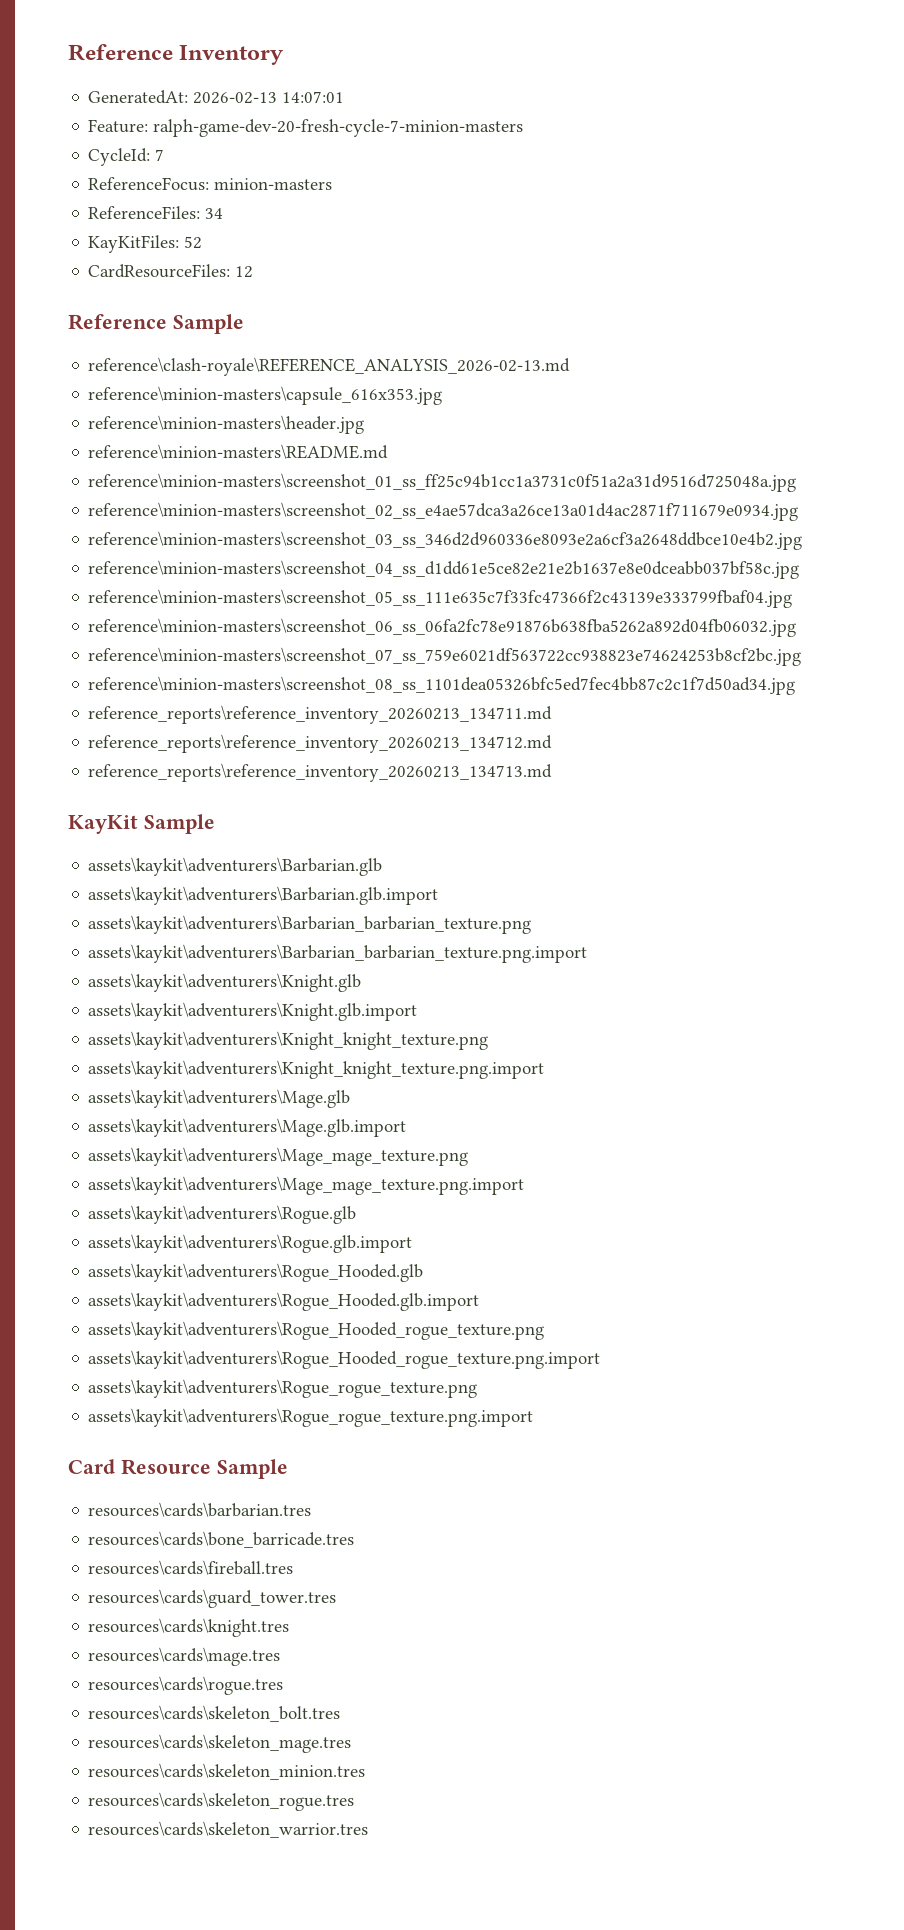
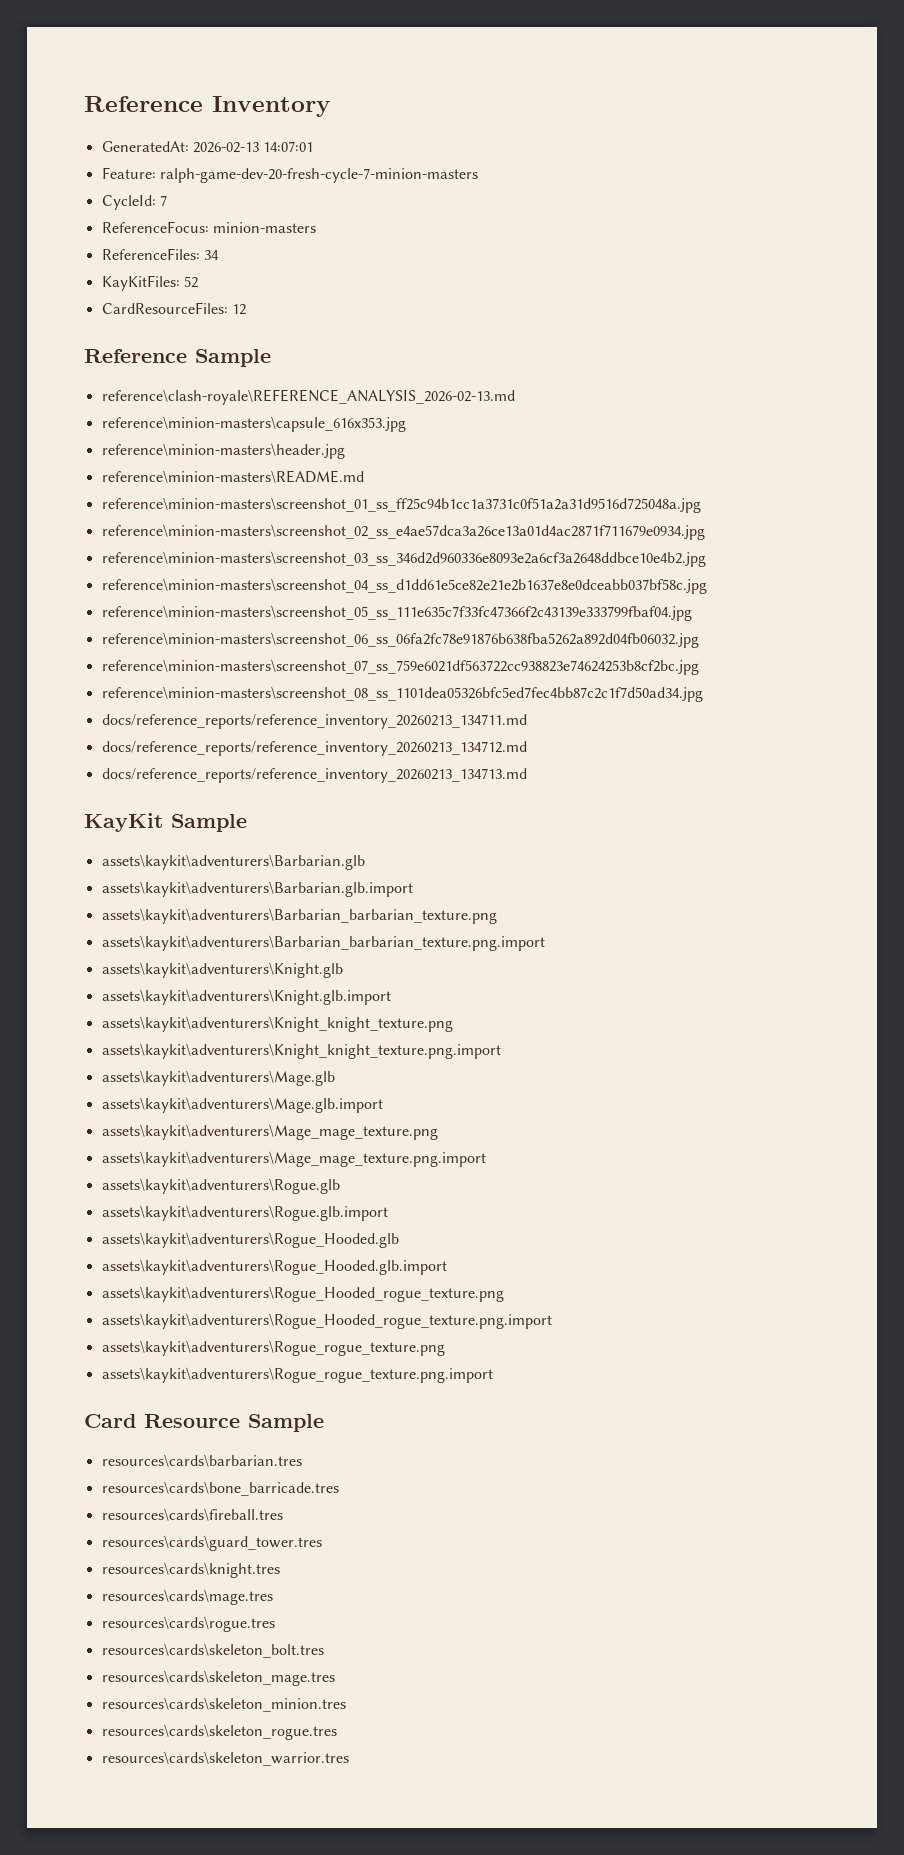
- reference_reports\reference_inventory_20260213_134711.md
- reference_reports\reference_inventory_20260213_134712.md
- reference_reports\reference_inventory_20260213_134713.md
+ docs/reference_reports/reference_inventory_20260213_134711.md
+ docs/reference_reports/reference_inventory_20260213_134712.md
+ docs/reference_reports/reference_inventory_20260213_134713.md

